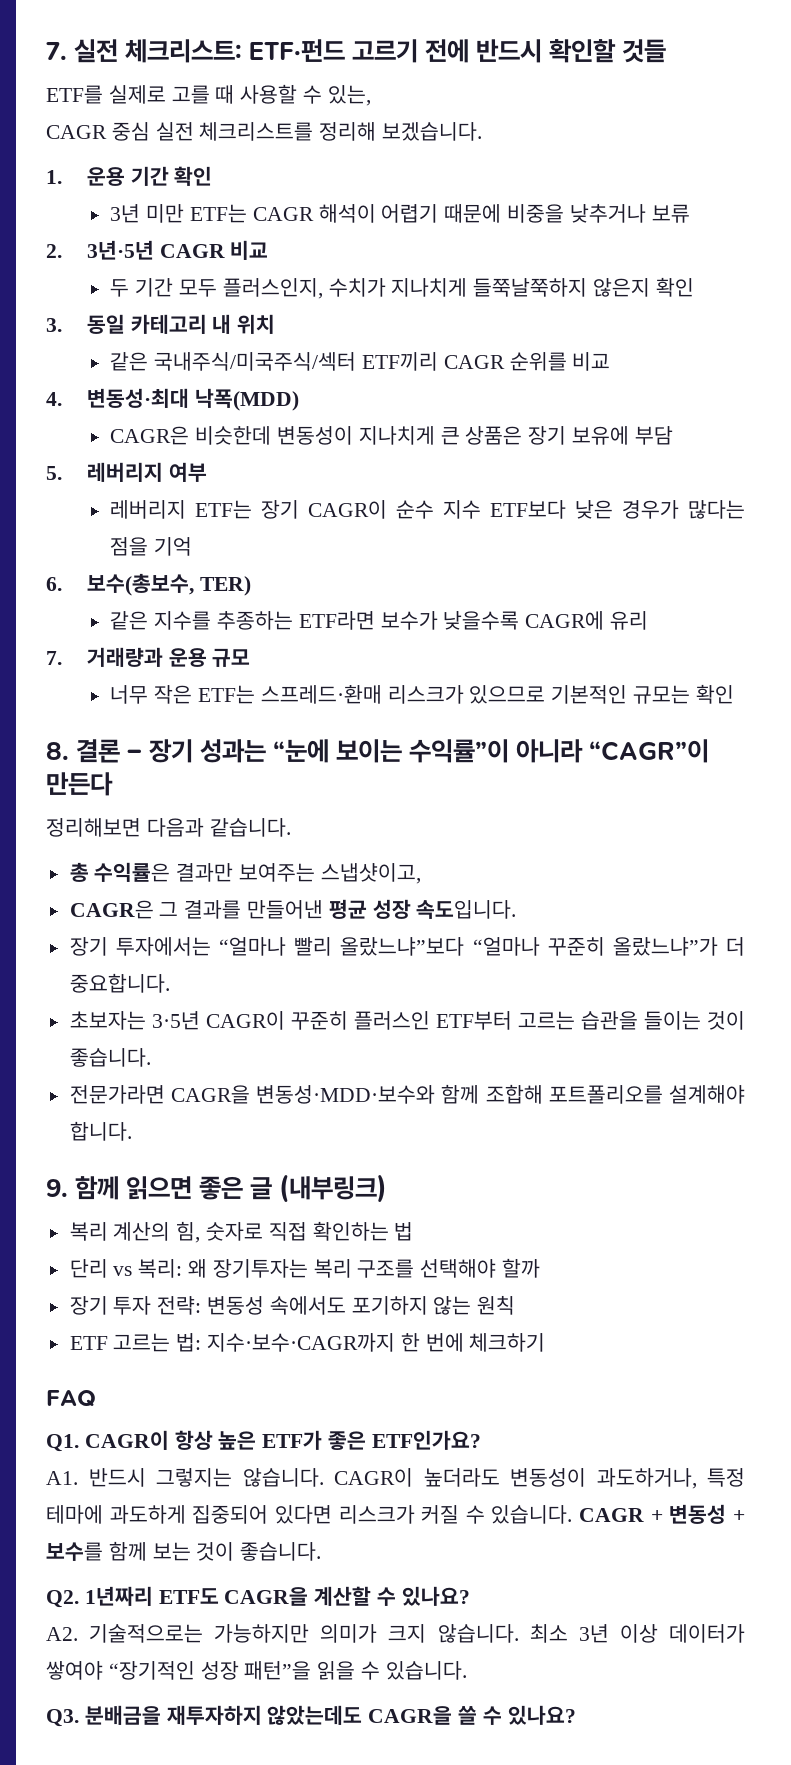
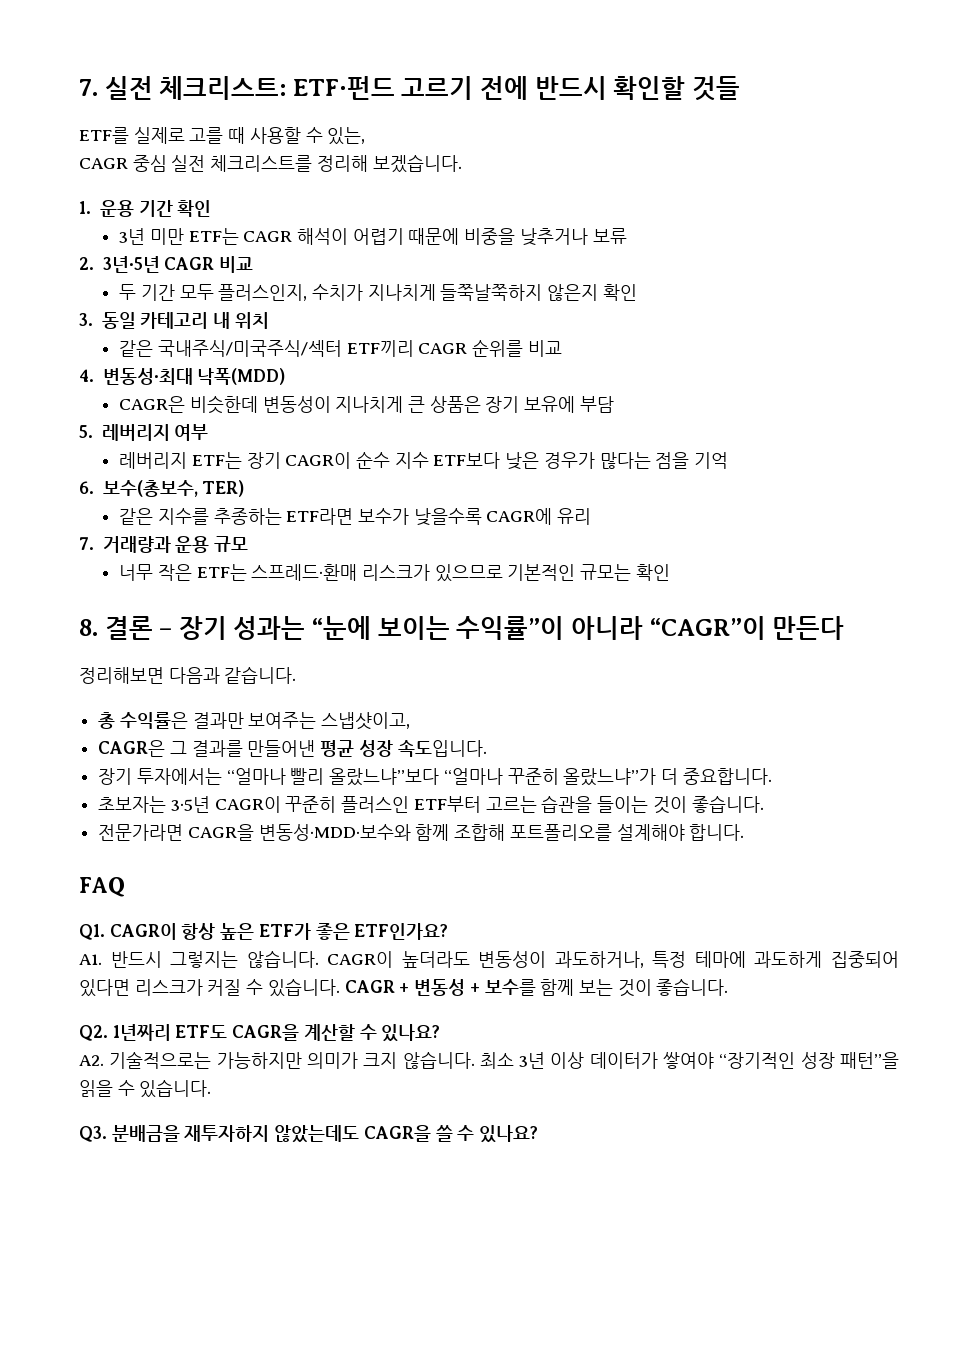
- 9. 함께 읽으면 좋은 글 (내부링크)
- 복리 계산의 힘, 숫자로 직접 확인하는 법
- 단리 vs 복리: 왜 장기투자는 복리 구조를 선택해야 할까
- 장기 투자 전략: 변동성 속에서도 포기하지 않는 원칙
- ETF 고르는 법: 지수·보수·CAGR까지 한 번에 체크하기

